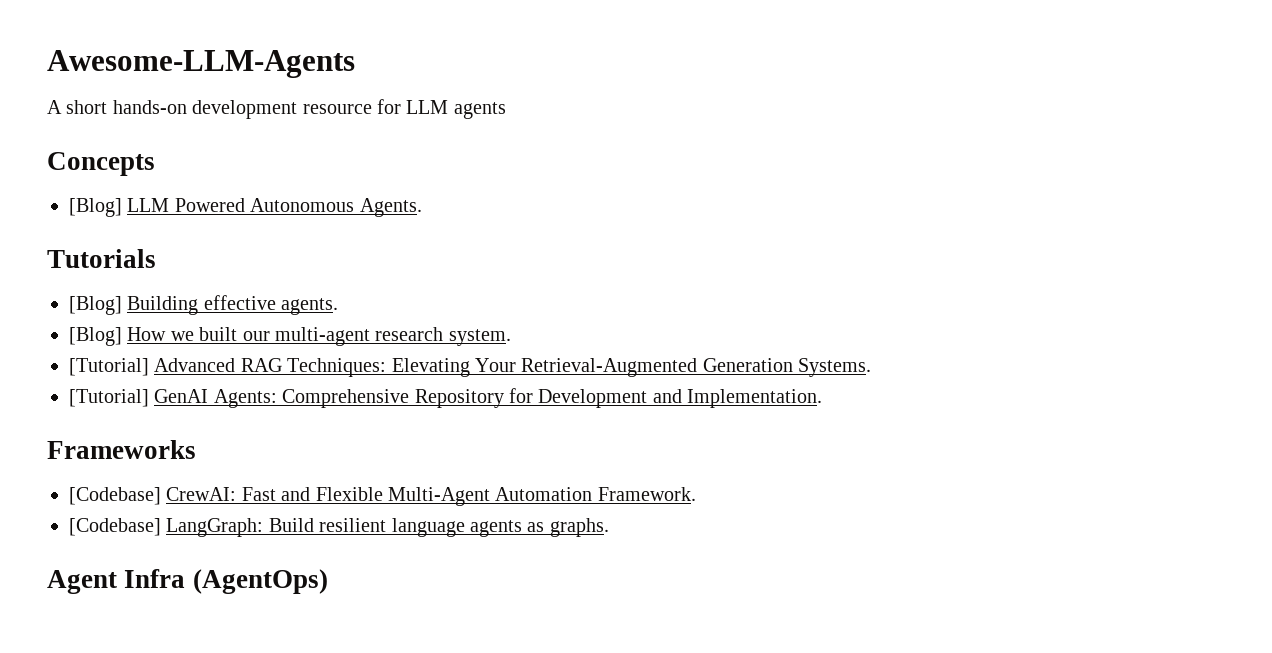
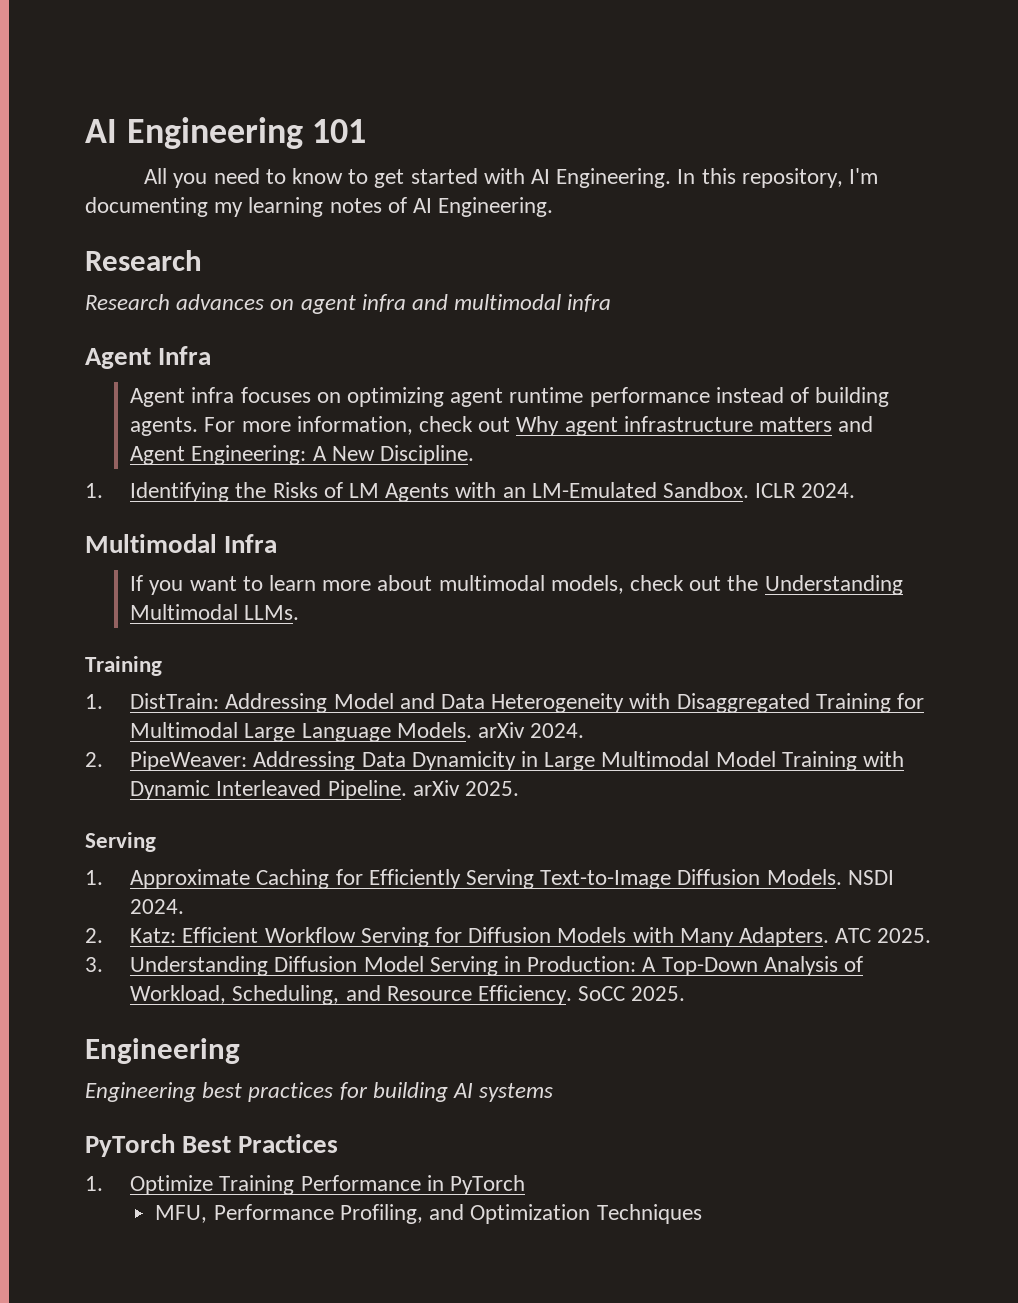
- Awesome-LLM-Agents
- A short hands-on development resource for LLM agents
- Concepts
- [Blog] LLM Powered Autonomous Agents.
- Tutorials
- [Blog] Building effective agents.
- [Blog] How we built our multi-agent research system.
- [Tutorial] Advanced RAG Techniques: Elevating Your Retrieval-Augmented Generation Systems.
- [Tutorial] GenAI Agents: Comprehensive Repository for Development and Implementation.
- Frameworks
- [Codebase] CrewAI: Fast and Flexible Multi-Agent Automation Framework.
- [Codebase] LangGraph: Build resilient language agents as graphs.
- Agent Infra (AgentOps)
+ AI Engineering 101
+ All you need to know to get started with AI Engineering. In this repository, I'm documenting my learning notes of AI Engineering.
+ Research
+ Research advances on agent infra and multimodal infra
+ Agent Infra
+ Agent infra focuses on optimizing agent runtime performance instead of building agents. For more information, check out Why agent infrastructure matters and Agent Engineering: A New Discipline.
+ 1. Identifying the Risks of LM Agents with an LM-Emulated Sandbox. ICLR 2024.
+ Multimodal Infra
+ If you want to learn more about multimodal models, check out the Understanding Multimodal LLMs.
+ Training
+ 1. DistTrain: Addressing Model and Data Heterogeneity with Disaggregated Training for Multimodal Large Language Models. arXiv 2024.
+ 2. PipeWeaver: Addressing Data Dynamicity in Large Multimodal Model Training with Dynamic Interleaved Pipeline. arXiv 2025.
+ Serving
+ 1. Approximate Caching for Efficiently Serving Text-to-Image Diffusion Models. NSDI 2024.
+ 2. Katz: Efficient Workflow Serving for Diffusion Models with Many Adapters. ATC 2025.
+ 3. Understanding Diffusion Model Serving in Production: A Top-Down Analysis of Workload, Scheduling, and Resource Efficiency. SoCC 2025.
+ Engineering
+ Engineering best practices for building AI systems
+ PyTorch Best Practices
+ 1. Optimize Training Performance in PyTorch
+ MFU, Performance Profiling, and Optimization Techniques

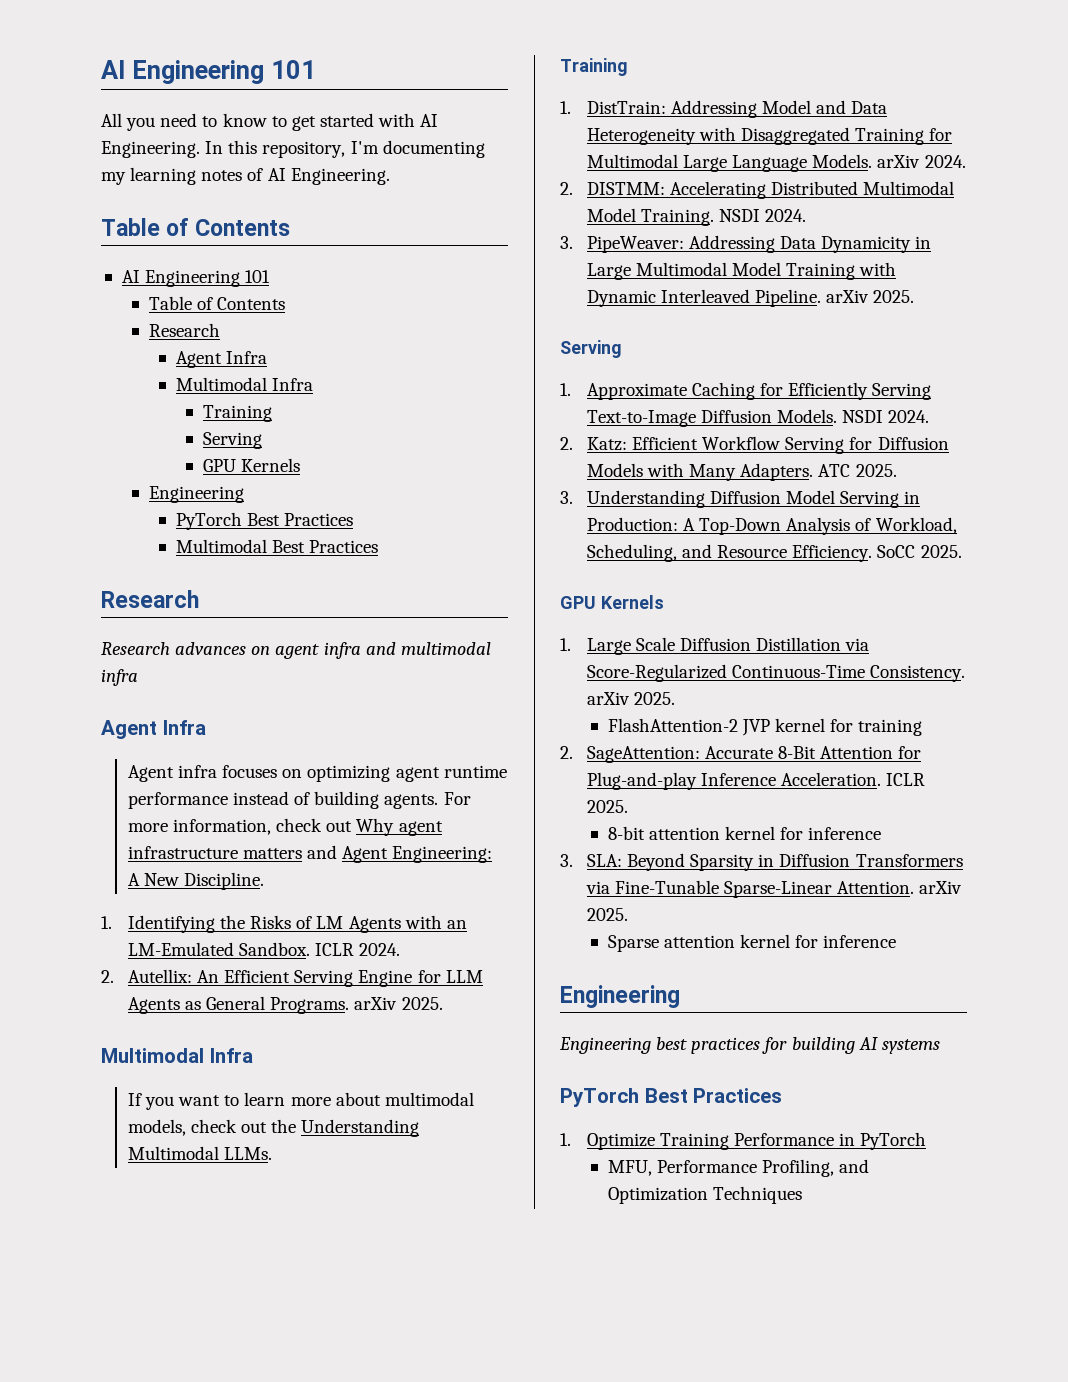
  In this repository, I'm documenting my learning notes of AI Engineering.
+ Table of Contents
+ AI Engineering 101
+ Table of Contents
+ Research
+ Agent Infra
+ Multimodal Infra
+ Training
+ Serving
+ GPU Kernels
+ Engineering
+ PyTorch Best Practices
+ Multimodal Best Practices
+ 2. Autellix: An Efficient Serving Engine for LLM Agents as General Programs. arXiv 2025.
- 2. PipeWeaver: Addressing Data Dynamicity in Large Multimodal Model Training with Dynamic Interleaved Pipeline. arXiv 2025.
+ 2. DISTMM: Accelerating Distributed Multimodal Model Training. NSDI 2024.
+ 3. PipeWeaver: Addressing Data Dynamicity in Large Multimodal Model Training with Dynamic Interleaved Pipeline. arXiv 2025.
  SoCC 2025.
+ GPU Kernels
+ 1. Large Scale Diffusion Distillation via Score-Regularized Continuous-Time Consistency. arXiv 2025.
+ FlashAttention-2 JVP kernel for training
+ 2. SageAttention: Accurate 8-Bit Attention for Plug-and-play Inference Acceleration. ICLR 2025.
+ 8-bit attention kernel for inference
+ 3. SLA: Beyond Sparsity in Diffusion Transformers via Fine-Tunable Sparse-Linear Attention. arXiv 2025.
+ Sparse attention kernel for inference

